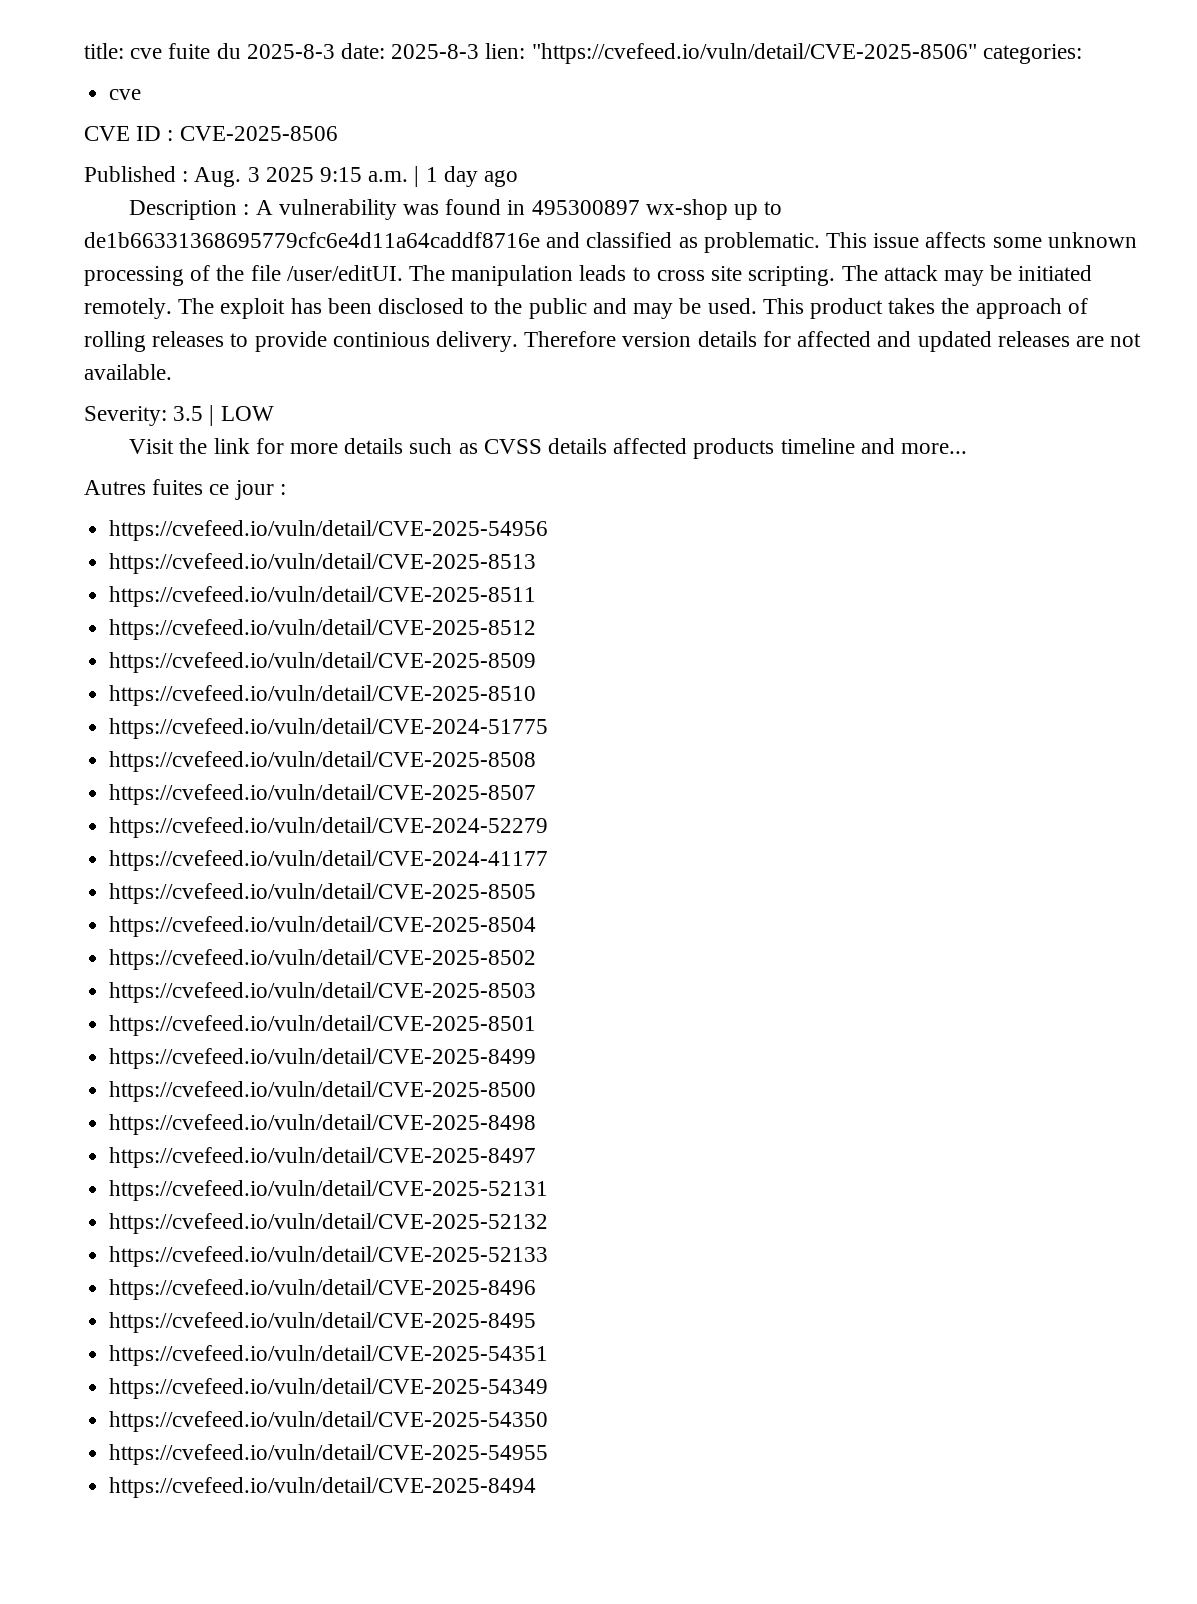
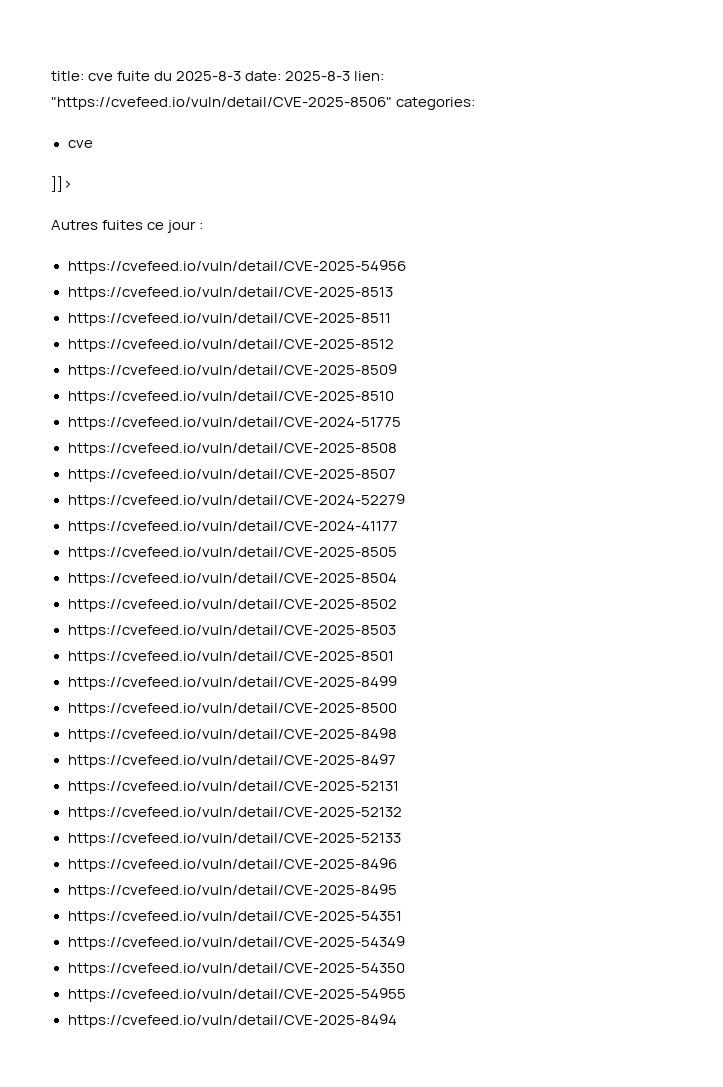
- CVE ID : CVE-2025-8506
- Published : Aug. 3 2025 9:15 a.m. | 1 day ago
- Description : A vulnerability was found in 495300897 wx-shop up to de1b66331368695779cfc6e4d11a64caddf8716e and classified as problematic. This issue affects some unknown processing of the file /user/editUI. The manipulation leads to cross site scripting. The attack may be initiated remotely. The exploit has been disclosed to the public and may be used. This product takes the approach of rolling releases to provide continious delivery. Therefore version details for affected and updated releases are not available.
- Severity: 3.5 | LOW
- Visit the link for more details such as CVSS details affected products timeline and more...
+ ]]>

